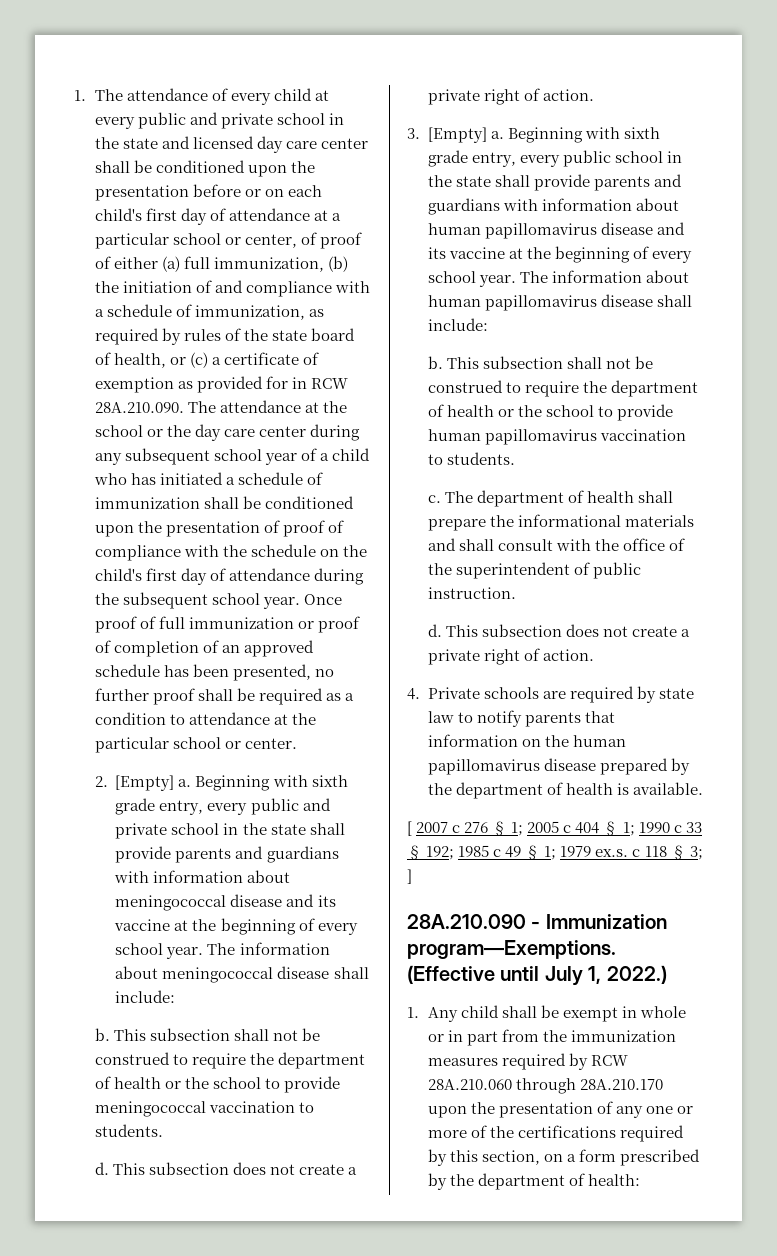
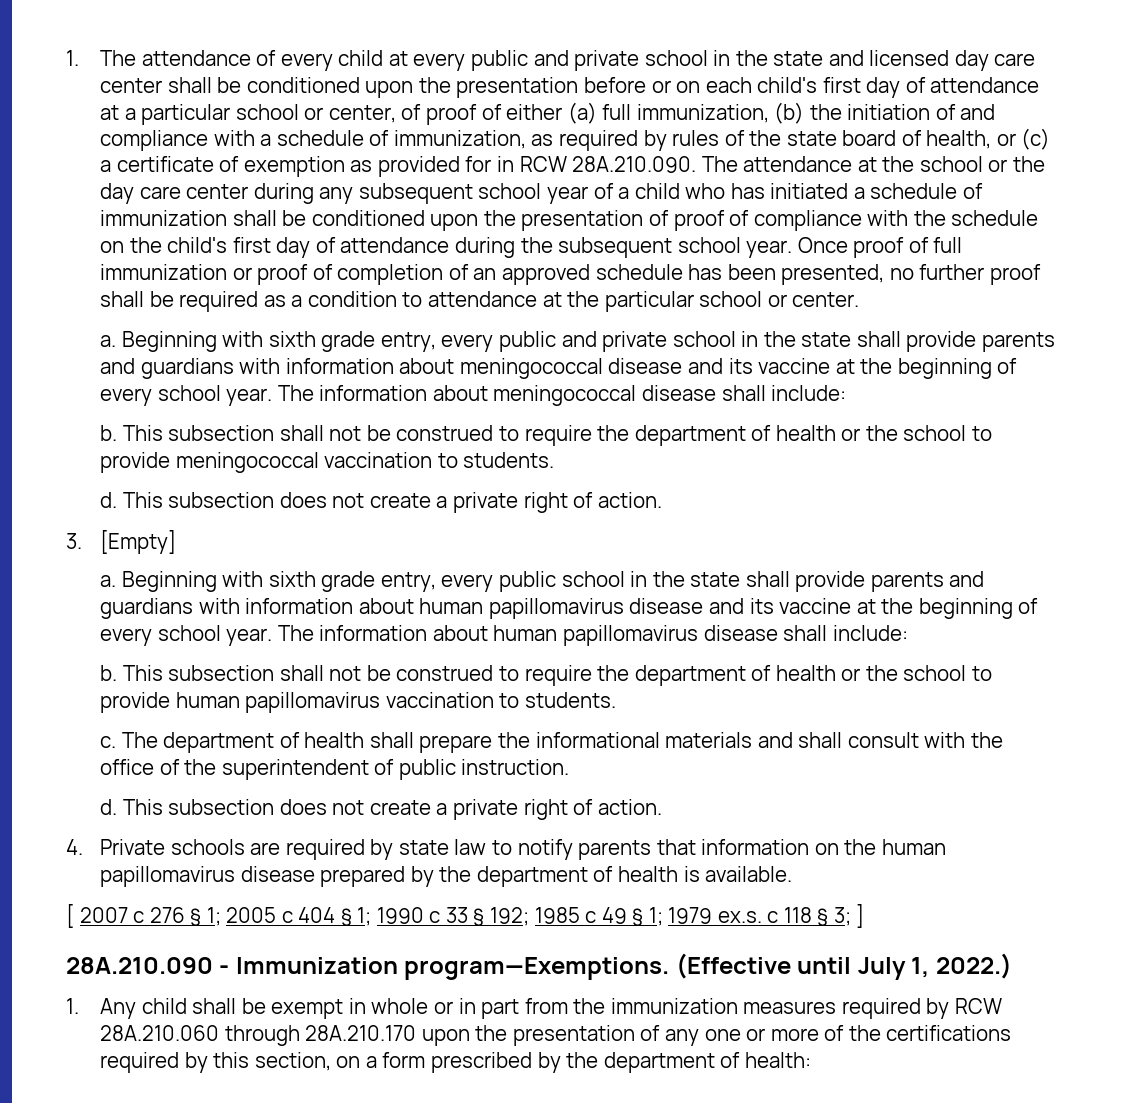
  Once proof of full immunization or proof of completion of an approved schedule has been presented, no further proof shall be required as a condition to attendance at the particular school or center.
- 2. [Empty] a.
+ a.
- 3. [Empty] a.
+ 3. [Empty]
+ a.

